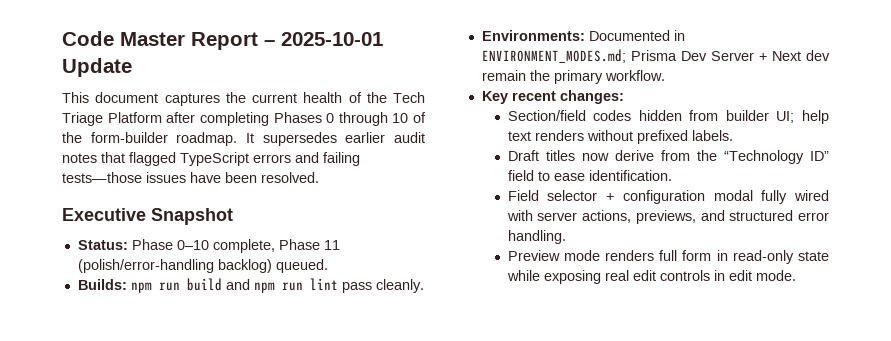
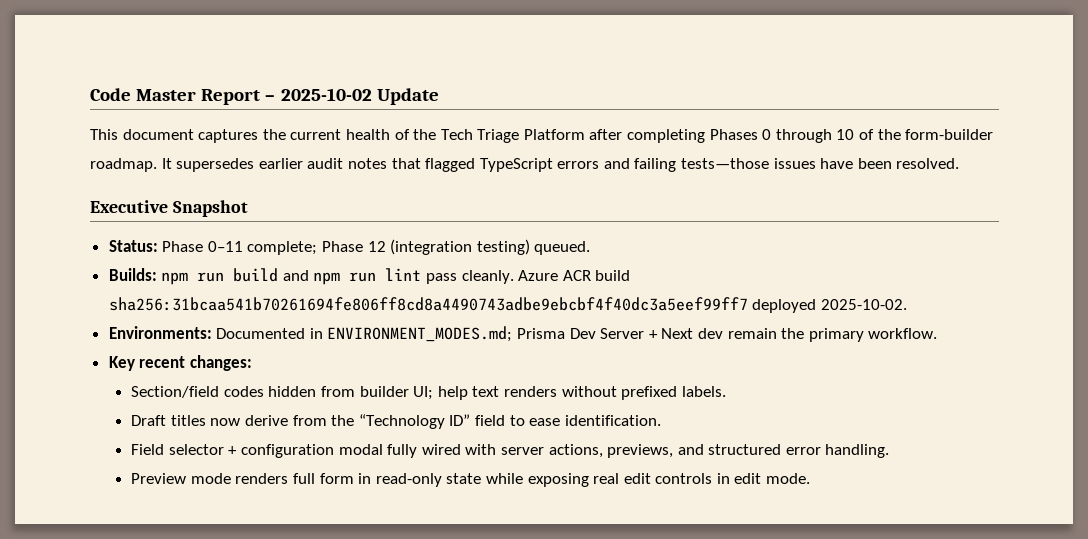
- Code Master Report – 2025-10-01 Update
+ Code Master Report – 2025-10-02 Update
- Status: Phase 0–10 complete, Phase 11 (polish/error-handling backlog) queued.
+ Status: Phase 0–11 complete; Phase 12 (integration testing) queued.
+ Azure ACR build sha256:31bcaa541b70261694fe806ff8cd8a4490743adbe9ebcbf4f40dc3a5eef99ff7 deployed 2025-10-02.

